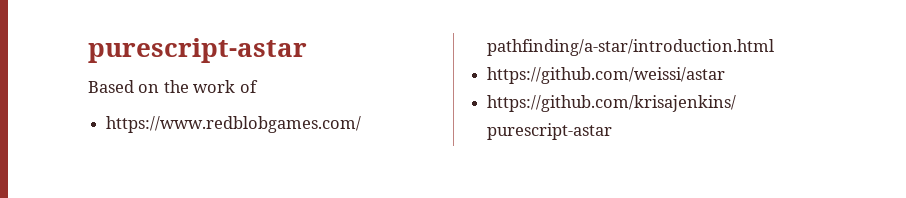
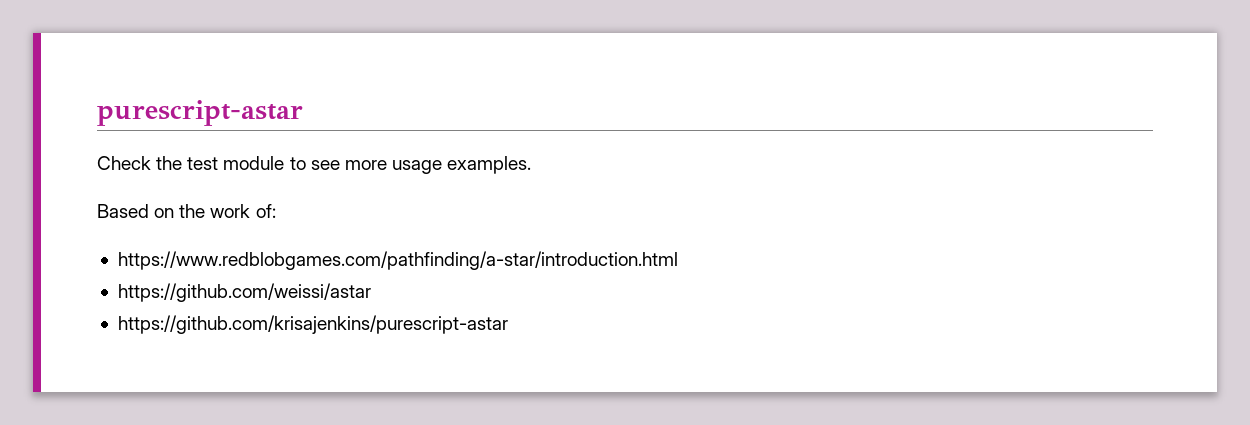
+ Check the test module to see more usage examples.
- Based on the work of
+ Based on the work of:

